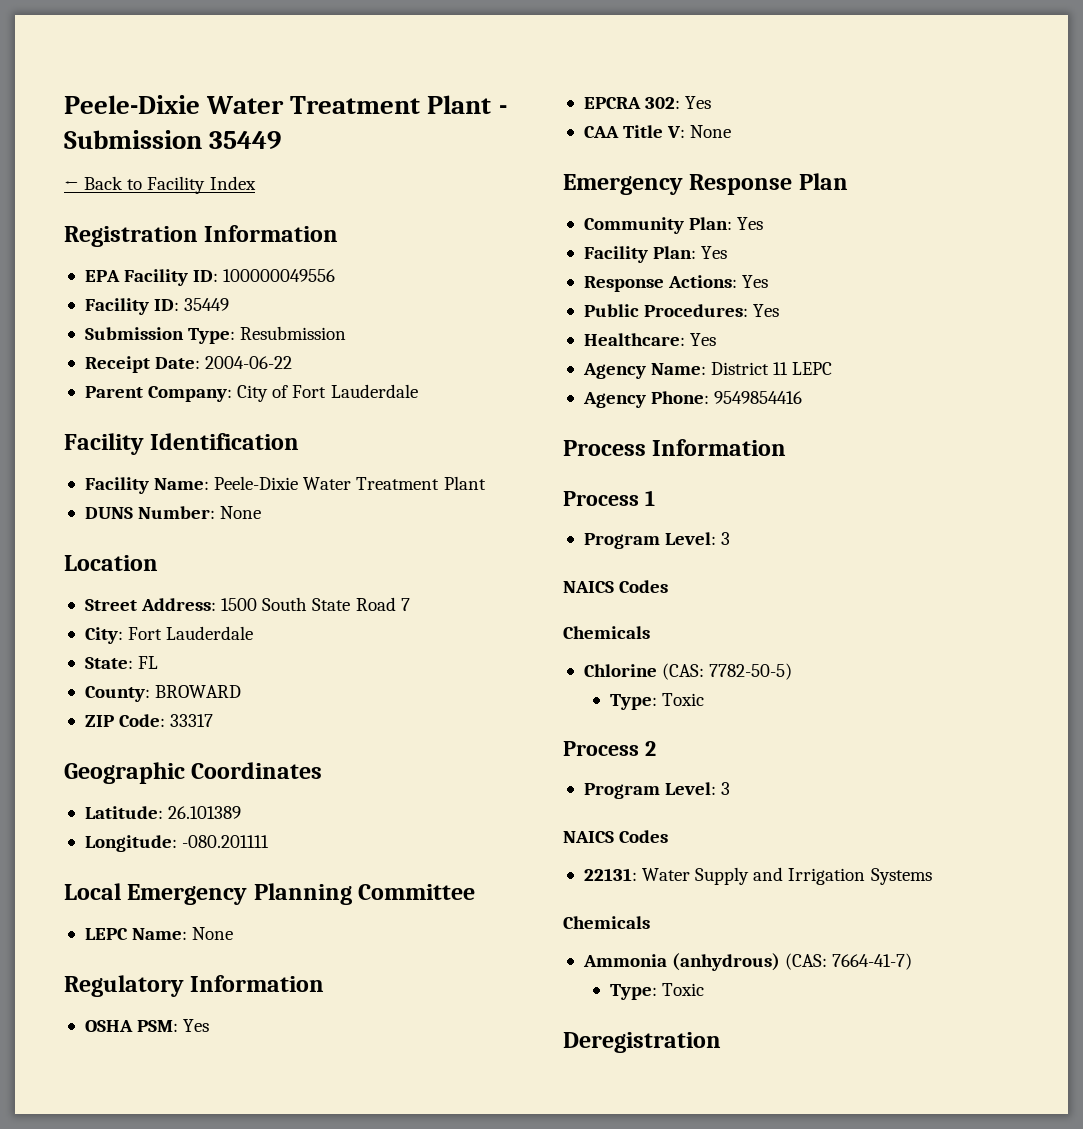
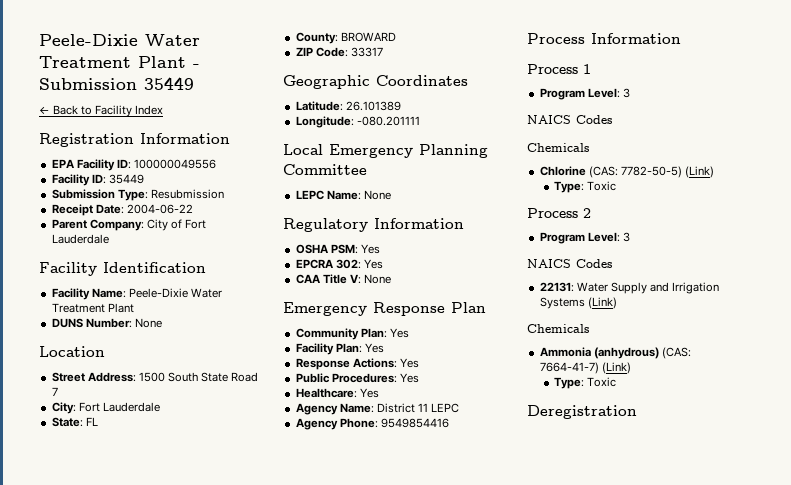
- Chlorine (CAS: 7782-50-5)
+ Chlorine (CAS: 7782-50-5) (Link)
- 22131: Water Supply and Irrigation Systems
+ 22131: Water Supply and Irrigation Systems (Link)
- Ammonia (anhydrous) (CAS: 7664-41-7)
+ Ammonia (anhydrous) (CAS: 7664-41-7) (Link)

